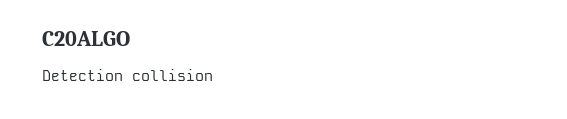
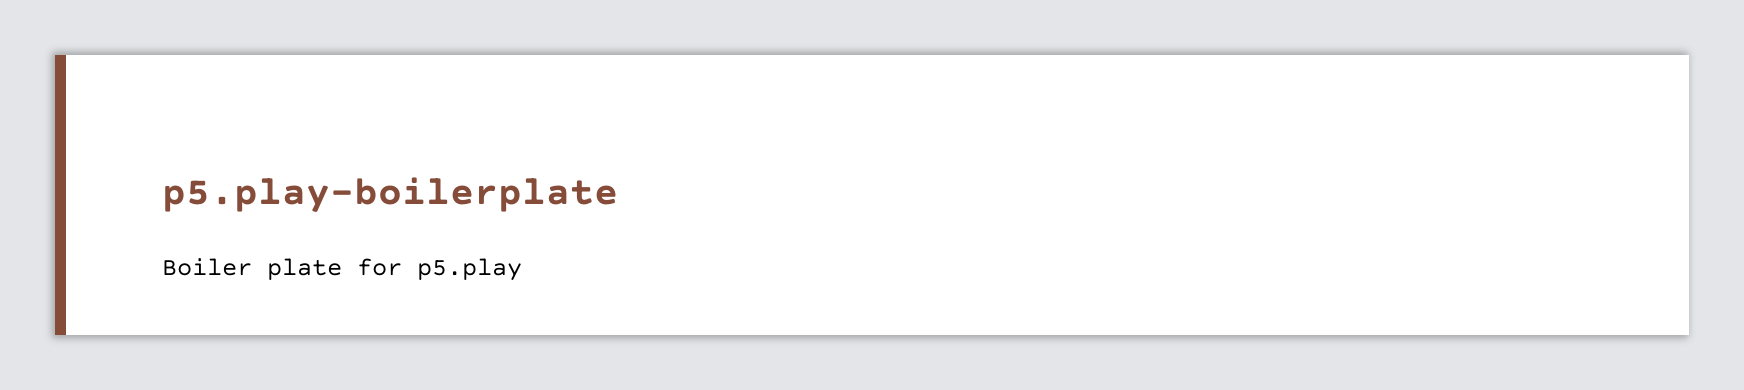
- C20ALGO
- Detection collision
+ p5.play-boilerplate
+ Boiler plate for p5.play

